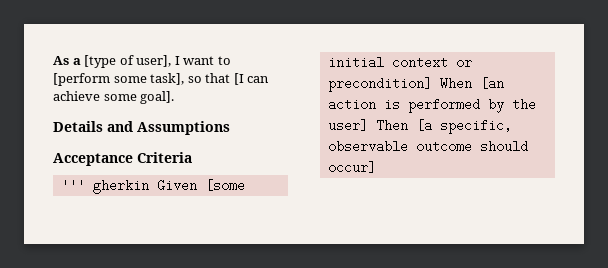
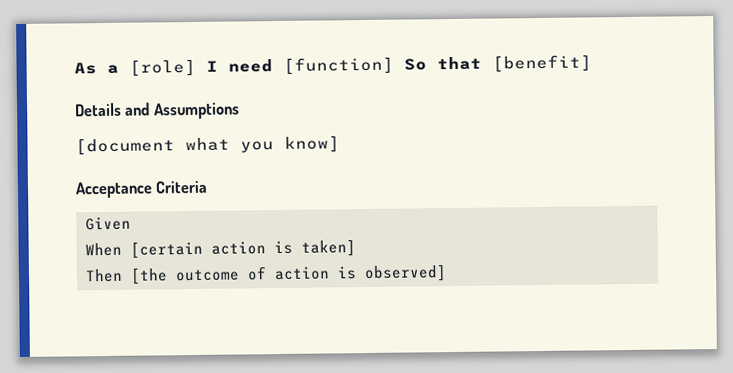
- As a [type of user], I want to [perform some task], so that [I can achieve some goal].
+ As a [role] I need [function] So that [benefit]
+ [document what you know]
- ''' gherkin Given [some initial context or precondition] When [an action is performed by the user] Then [a specific, observable outcome should occur]
+ Given
+ When [certain action is taken]
+ Then [the outcome of action is observed]

